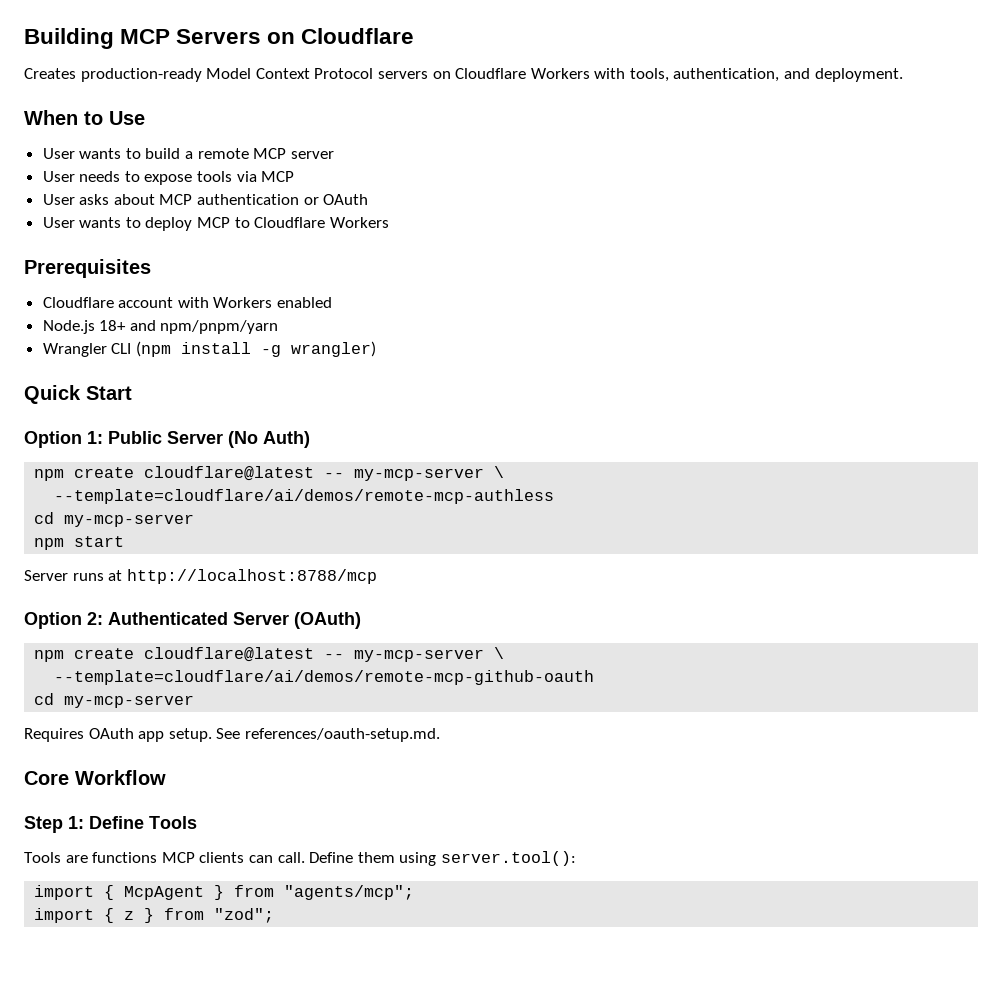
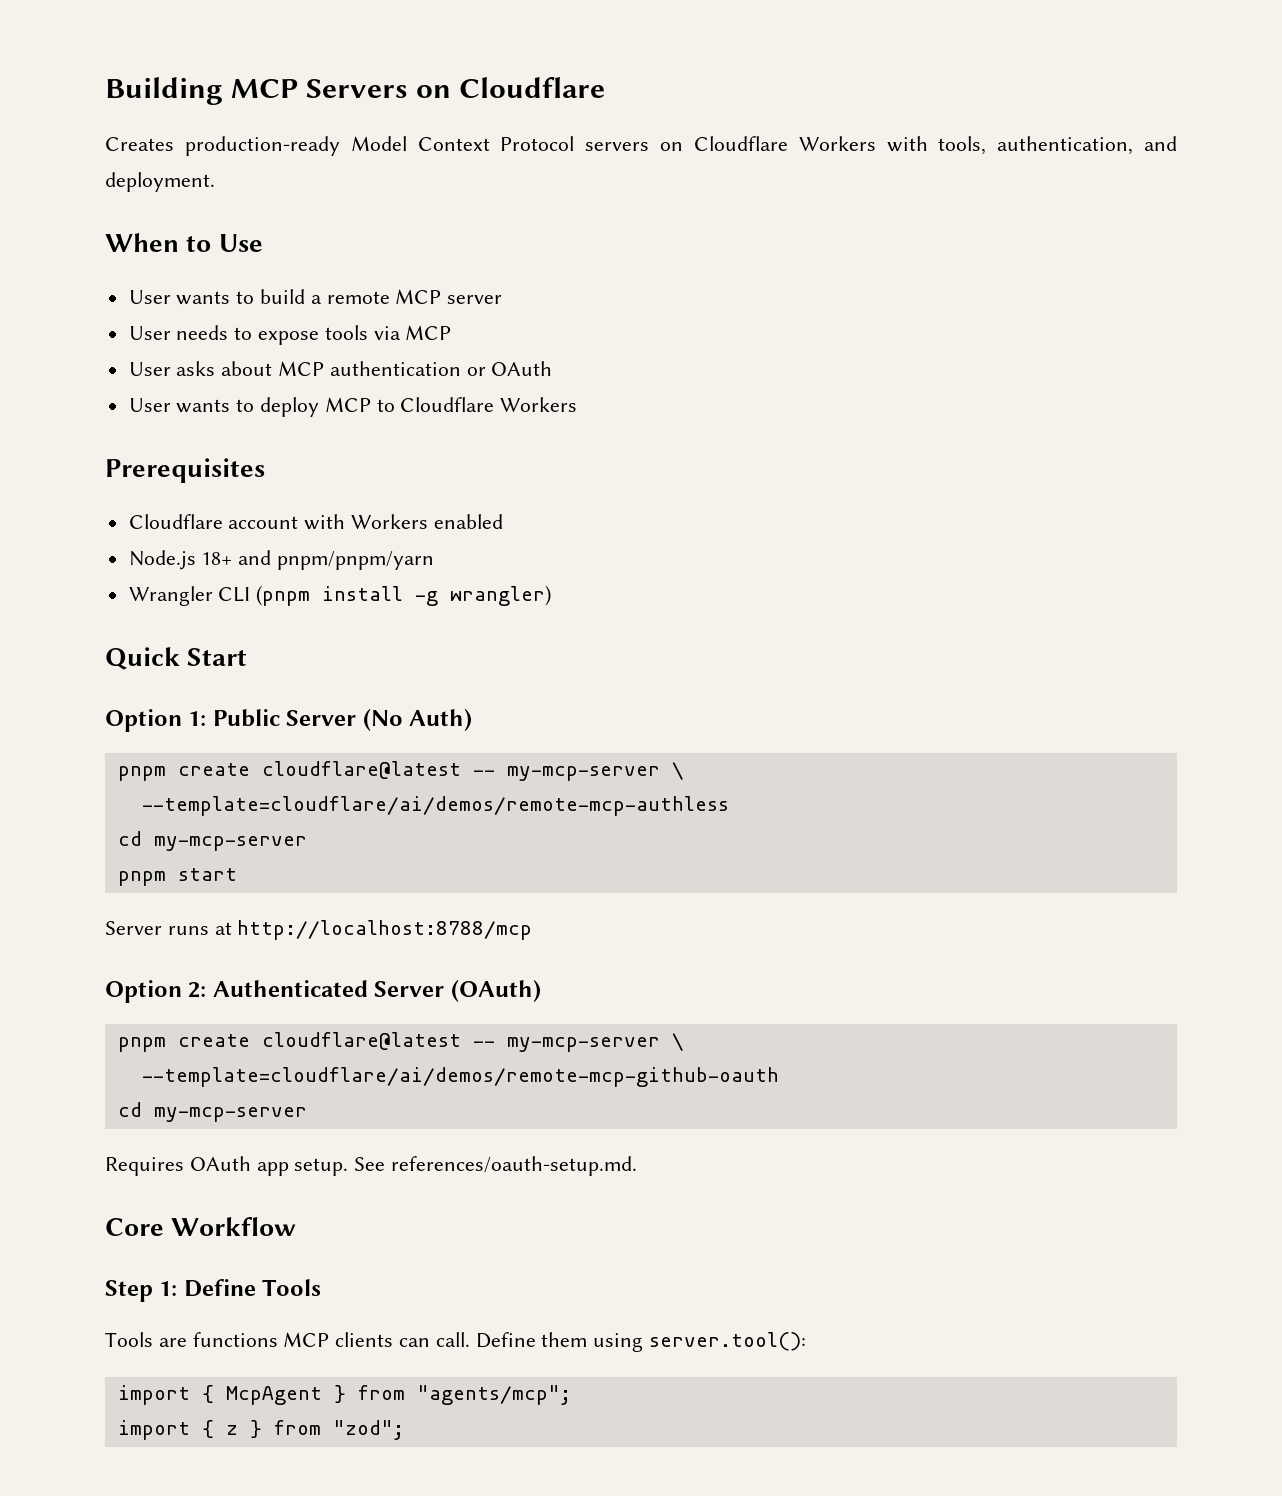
- Node.js 18+ and npm/pnpm/yarn
+ Node.js 18+ and pnpm/pnpm/yarn
- Wrangler CLI (npm install -g wrangler)
+ Wrangler CLI (pnpm install -g wrangler)
  Option 1: Public Server (No Auth)
- npm create cloudflare@latest -- my-mcp-server \
+ pnpm create cloudflare@latest -- my-mcp-server \
- npm start
+ pnpm start
  Option 2: Authenticated Server (OAuth)
- npm create cloudflare@latest -- my-mcp-server \
+ pnpm create cloudflare@latest -- my-mcp-server \

